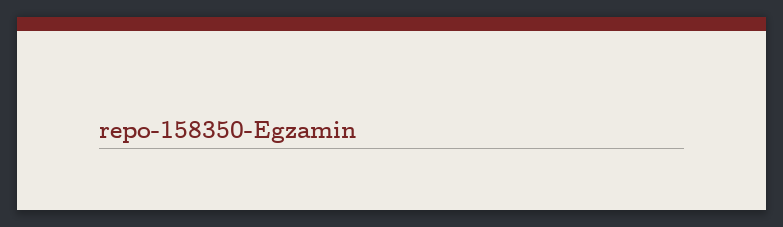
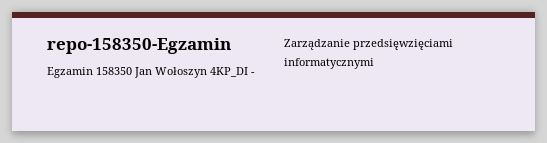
+ Egzamin 158350 Jan Wołoszyn 4KP_DI - Zarządzanie przedsięwzięciami informatycznymi

